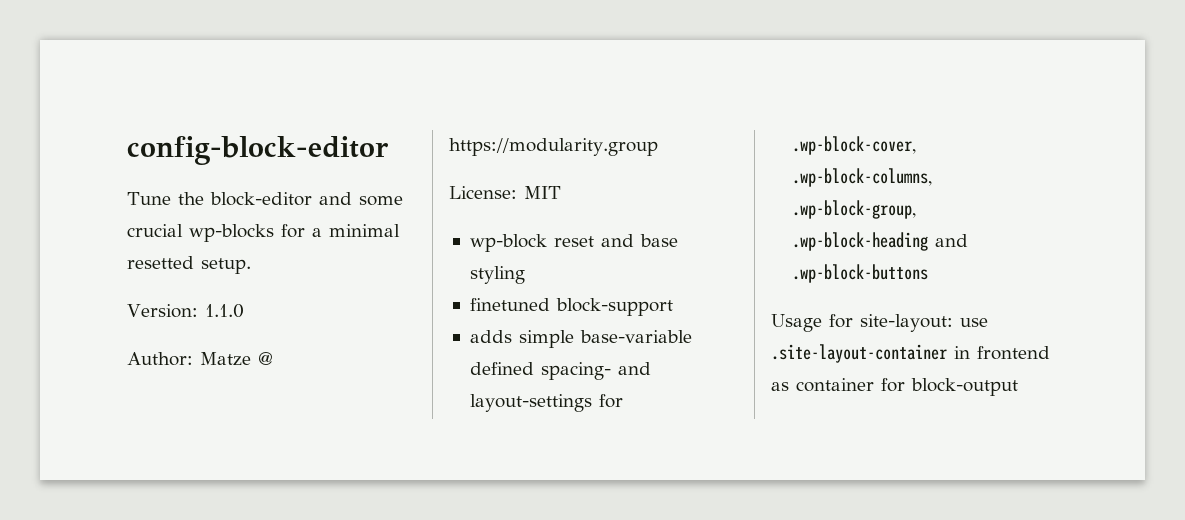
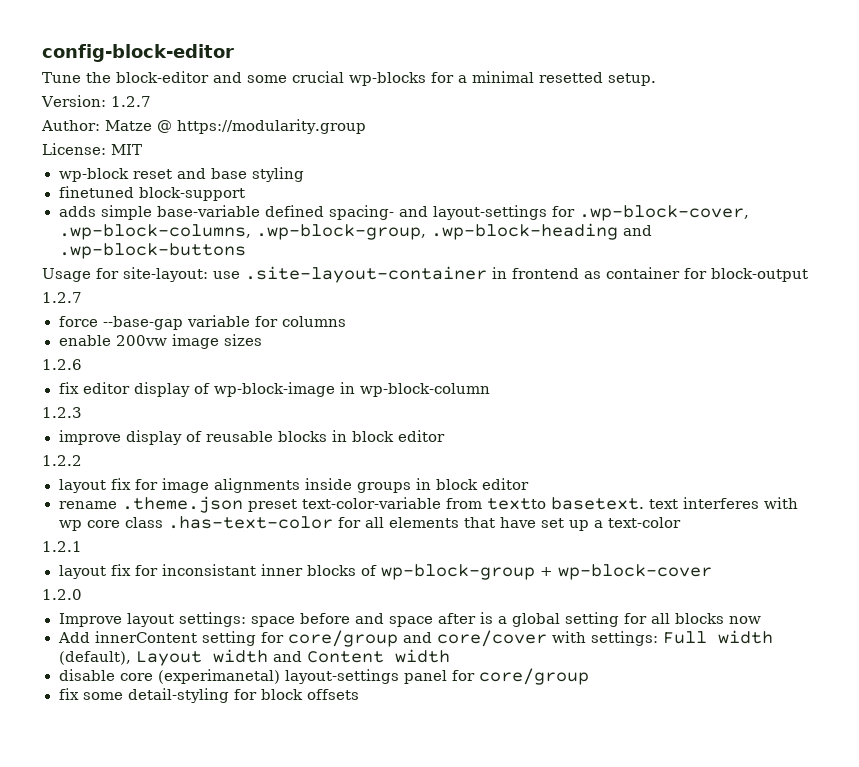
- Version: 1.1.0
+ Version: 1.2.7
  Usage for site-layout: use .site-layout-container in frontend as container for block-output
+ 1.2.7
+ force --base-gap variable for columns
+ enable 200vw image sizes
+ 1.2.6
+ fix editor display of wp-block-image in wp-block-column
+ 1.2.3
+ improve display of reusable blocks in block editor
+ 1.2.2
+ layout fix for image alignments inside groups in block editor
+ rename .theme.json preset text-color-variable from textto basetext. text interferes with wp core class .has-text-color for all elements that have set up a text-color
+ 1.2.1
+ layout fix for inconsistant inner blocks of wp-block-group + wp-block-cover
+ 1.2.0
+ Improve layout settings: space before and space after is a global setting for all blocks now
+ Add innerContent setting for core/group and core/cover with settings: Full width (default), Layout width and Content width
+ disable core (experimanetal) layout-settings panel for core/group
+ fix some detail-styling for block offsets

